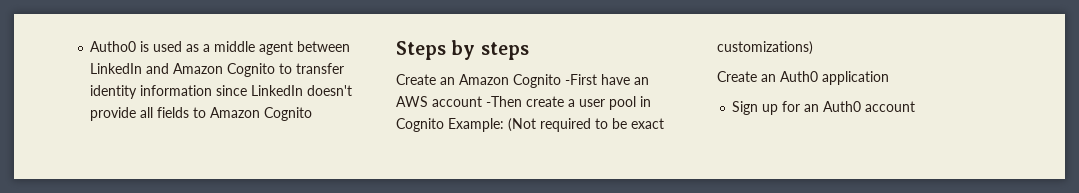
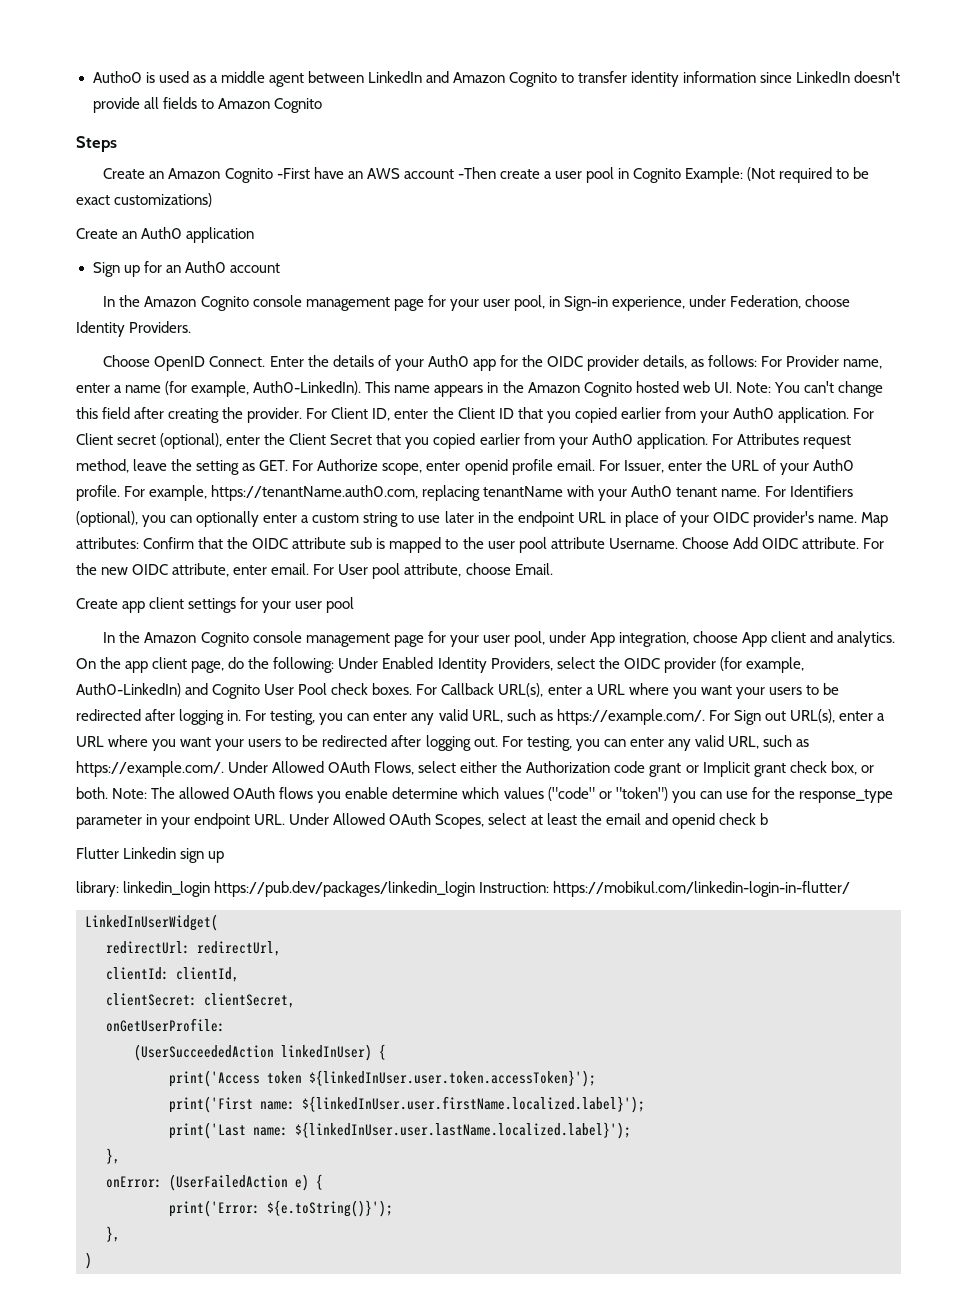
- Steps by steps
+ Steps
+ In the Amazon Cognito console management page for your user pool, in Sign-in experience, under Federation, choose Identity Providers.
+ Choose OpenID Connect. Enter the details of your Auth0 app for the OIDC provider details, as follows: For Provider name, enter a name (for example, Auth0-LinkedIn). This name appears in the Amazon Cognito hosted web UI. Note: You can't change this field after creating the provider. For Client ID, enter the Client ID that you copied earlier from your Auth0 application. For Client secret (optional), enter the Client Secret that you copied earlier from your Auth0 application. For Attributes request method, leave the setting as GET. For Authorize scope, enter openid profile email. For Issuer, enter the URL of your Auth0 profile. For example, https://tenantName.auth0.com, replacing tenantName with your Auth0 tenant name. For Identifiers (optional), you can optionally enter a custom string to use later in the endpoint URL in place of your OIDC provider's name. Map attributes: Confirm that the OIDC attribute sub is mapped to the user pool attribute Username. Choose Add OIDC attribute. For the new OIDC attribute, enter email. For User pool attribute, choose Email.
+ Create app client settings for your user pool
+ In the Amazon Cognito console management page for your user pool, under App integration, choose App client and analytics. On the app client page, do the following: Under Enabled Identity Providers, select the OIDC provider (for example, Auth0-LinkedIn) and Cognito User Pool check boxes. For Callback URL(s), enter a URL where you want your users to be redirected after logging in. For testing, you can enter any valid URL, such as https://example.com/. For Sign out URL(s), enter a URL where you want your users to be redirected after logging out. For testing, you can enter any valid URL, such as https://example.com/. Under Allowed OAuth Flows, select either the Authorization code grant or Implicit grant check box, or both. Note: The allowed OAuth flows you enable determine which values ("code" or "token") you can use for the response_type parameter in your endpoint URL. Under Allowed OAuth Scopes, select at least the email and openid check b
+ Flutter Linkedin sign up
+ library: linkedin_login https://pub.dev/packages/linkedin_login Instruction: https://mobikul.com/linkedin-login-in-flutter/
+ LinkedInUserWidget(
+ redirectUrl: redirectUrl,
+ clientId: clientId,
+ clientSecret: clientSecret,
+ onGetUserProfile:
+ (UserSucceededAction linkedInUser) {
+ print('Access token ${linkedInUser.user.token.accessToken}');
+ print('First name: ${linkedInUser.user.firstName.localized.label}');
+ print('Last name: ${linkedInUser.user.lastName.localized.label}');
+ },
+ onError: (UserFailedAction e) {
+ print('Error: ${e.toString()}');
+ },
+ )

